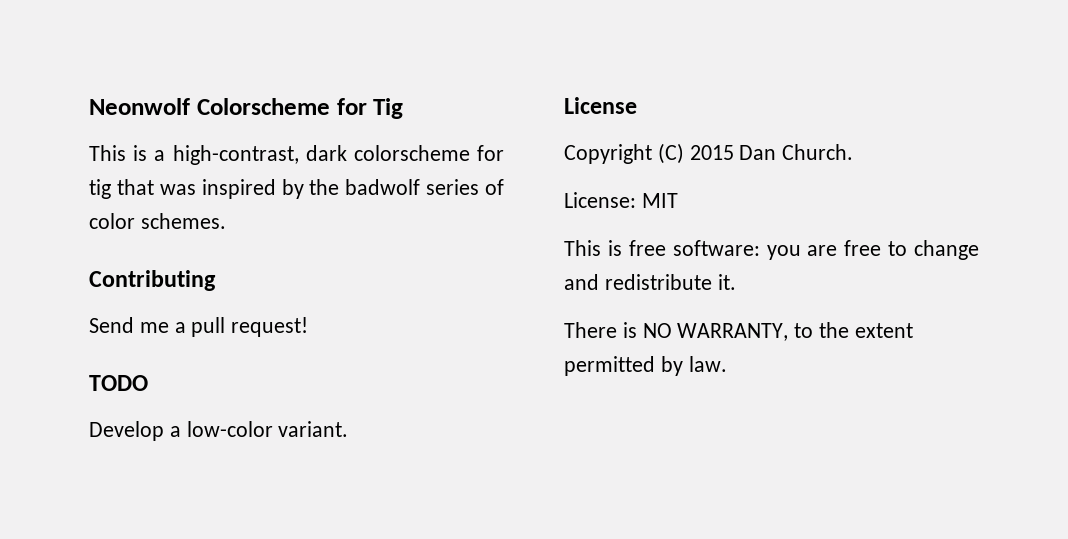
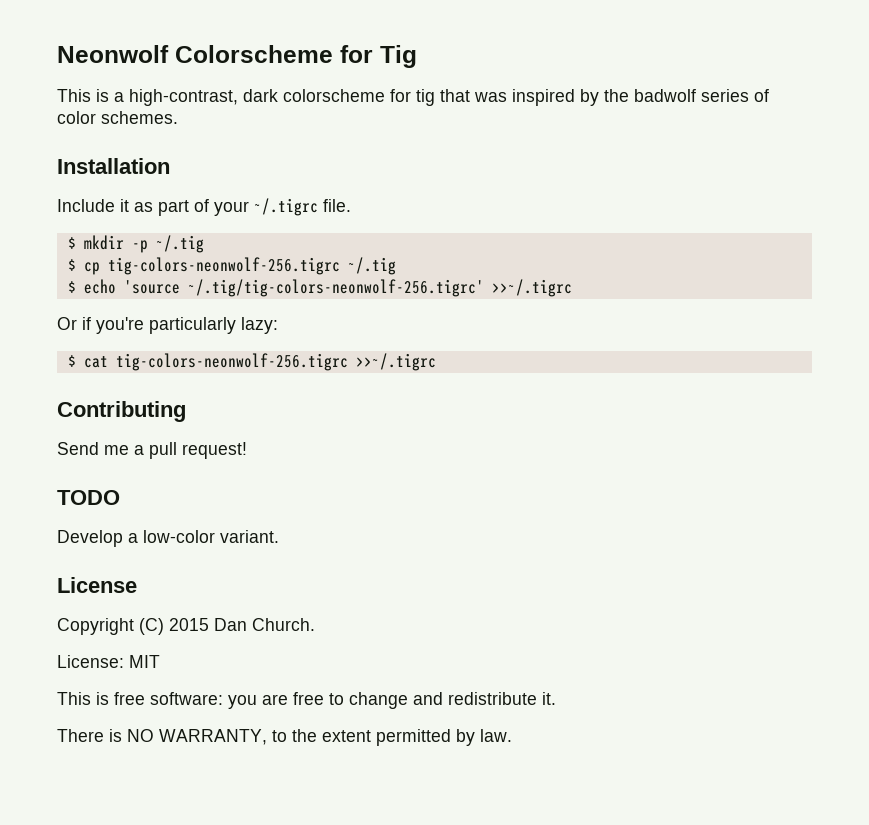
+ Installation
+ Include it as part of your ~/.tigrc file.
+ $ mkdir -p ~/.tig
+ $ cp tig-colors-neonwolf-256.tigrc ~/.tig
+ $ echo 'source ~/.tig/tig-colors-neonwolf-256.tigrc' >>~/.tigrc
+ Or if you're particularly lazy:
+ $ cat tig-colors-neonwolf-256.tigrc >>~/.tigrc

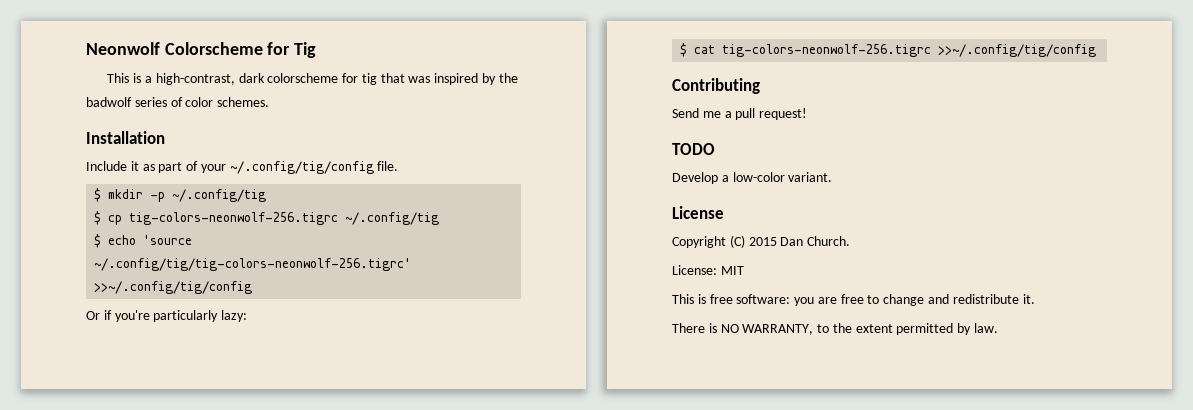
- Include it as part of your ~/.tigrc file.
+ Include it as part of your ~/.config/tig/config file.
- $ mkdir -p ~/.tig
+ $ mkdir -p ~/.config/tig
- $ cp tig-colors-neonwolf-256.tigrc ~/.tig
+ $ cp tig-colors-neonwolf-256.tigrc ~/.config/tig
- $ echo 'source ~/.tig/tig-colors-neonwolf-256.tigrc' >>~/.tigrc
+ $ echo 'source ~/.config/tig/tig-colors-neonwolf-256.tigrc' >>~/.config/tig/config
- $ cat tig-colors-neonwolf-256.tigrc >>~/.tigrc
+ $ cat tig-colors-neonwolf-256.tigrc >>~/.config/tig/config

